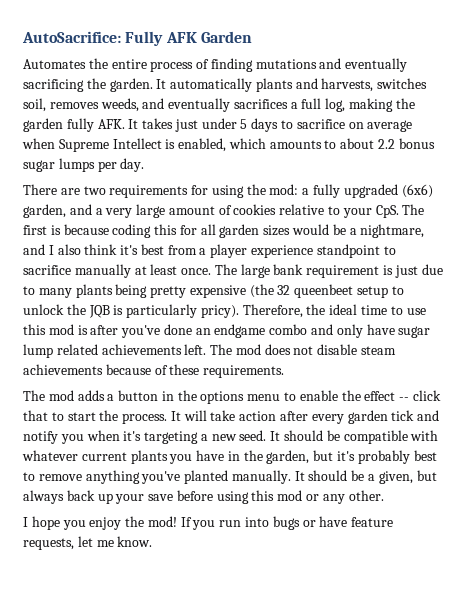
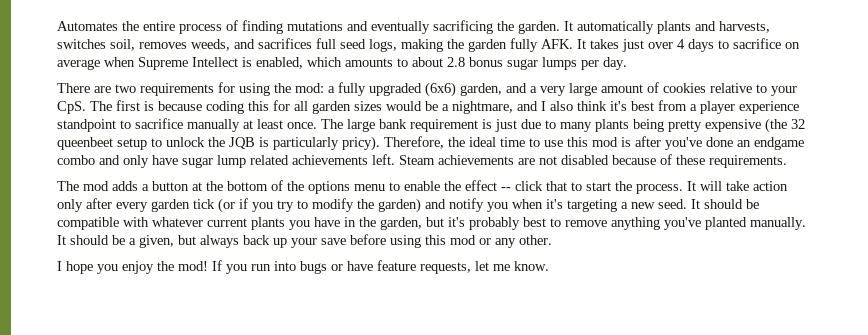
- AutoSacrifice: Fully AFK Garden
- It automatically plants and harvests, switches soil, removes weeds, and eventually sacrifices a full log, making the garden fully AFK. It takes just under 5 days to sacrifice on average when Supreme Intellect is enabled, which amounts to about 2.2 bonus sugar lumps per day.
+ It automatically plants and harvests, switches soil, removes weeds, and sacrifices full seed logs, making the garden fully AFK. It takes just over 4 days to sacrifice on average when Supreme Intellect is enabled, which amounts to about 2.8 bonus sugar lumps per day.
- The mod does not disable steam achievements because of these requirements.
+ Steam achievements are not disabled because of these requirements.
- The mod adds a button in the options menu to enable the effect -- click that to start the process.
+ The mod adds a button at the bottom of the options menu to enable the effect -- click that to start the process.
- It will take action after every garden tick and notify you when it's targeting a new seed.
+ It will take action only after every garden tick (or if you try to modify the garden) and notify you when it's targeting a new seed.

